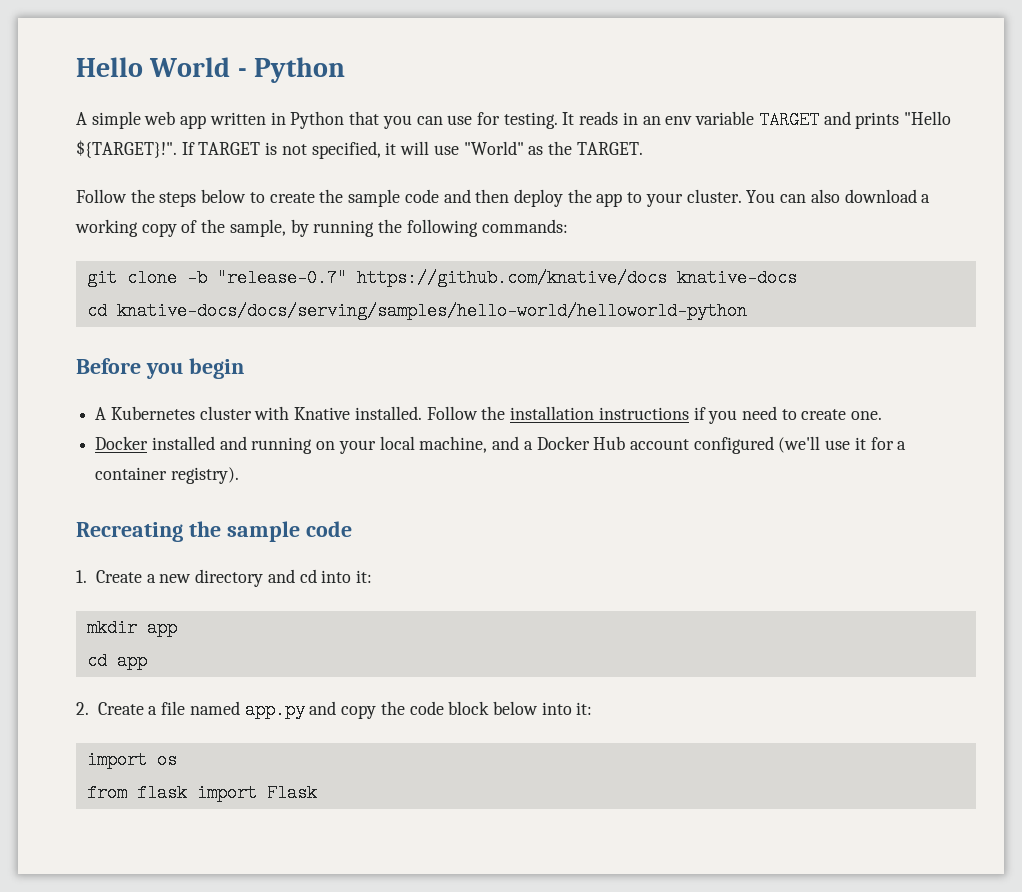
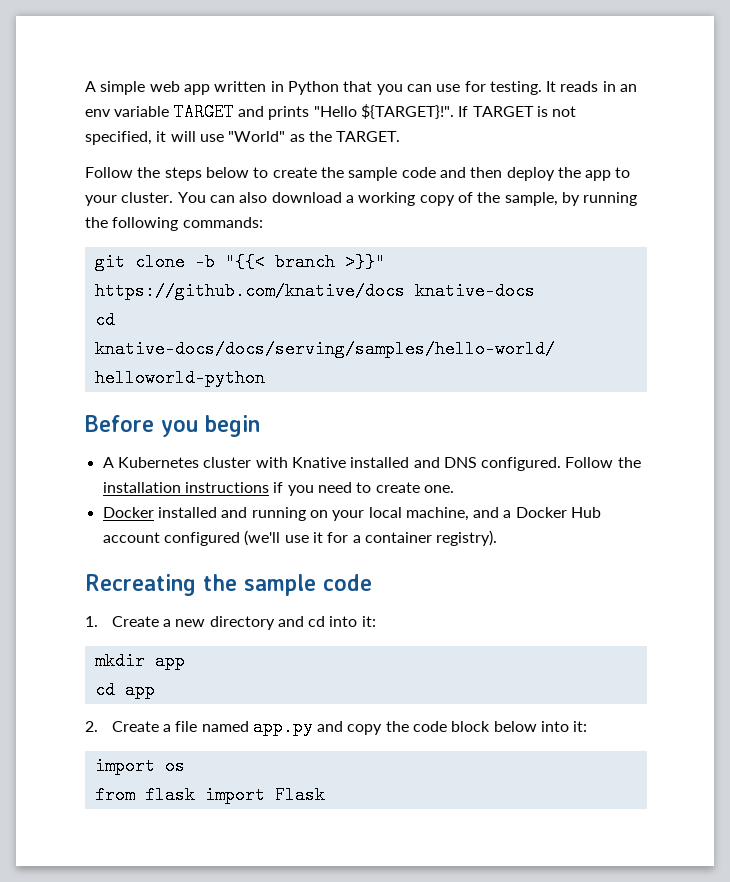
- Hello World - Python
- git clone -b "release-0.7" https://github.com/knative/docs knative-docs
+ git clone -b "{{< branch >}}" https://github.com/knative/docs knative-docs
- A Kubernetes cluster with Knative installed.
+ A Kubernetes cluster with Knative installed and DNS configured.

